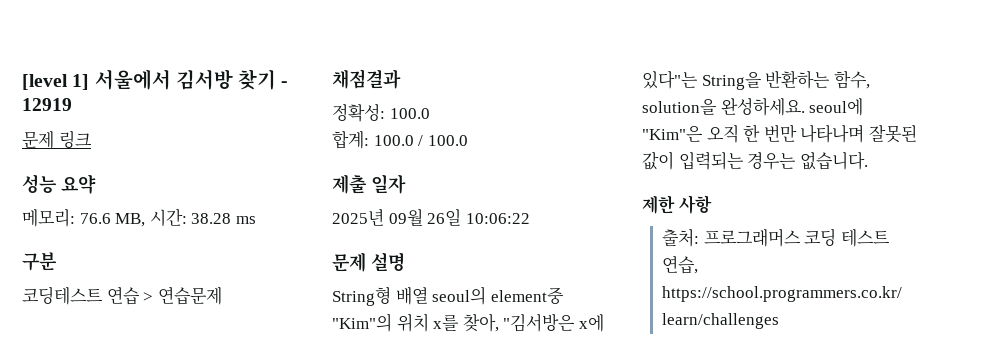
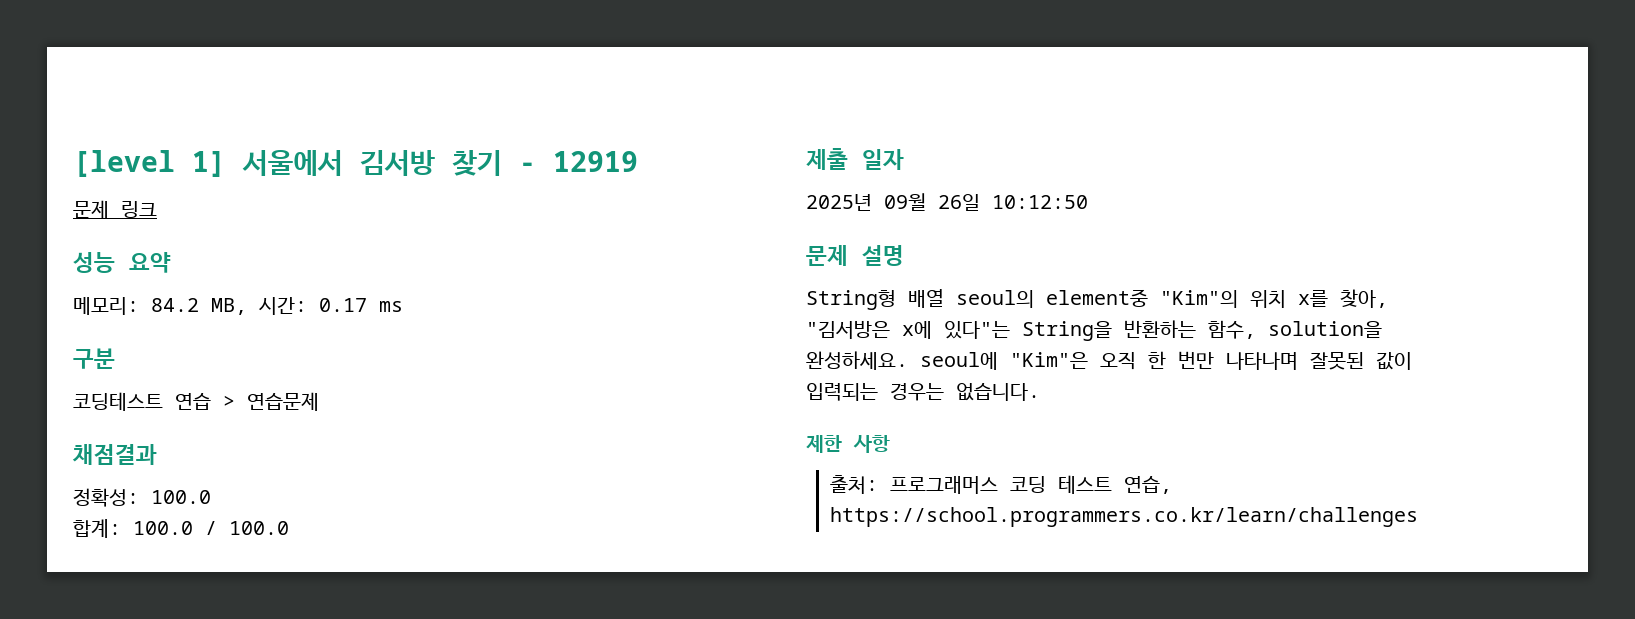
- 메모리: 76.6 MB, 시간: 38.28 ms
+ 메모리: 84.2 MB, 시간: 0.17 ms
- 2025년 09월 26일 10:06:22
+ 2025년 09월 26일 10:12:50

